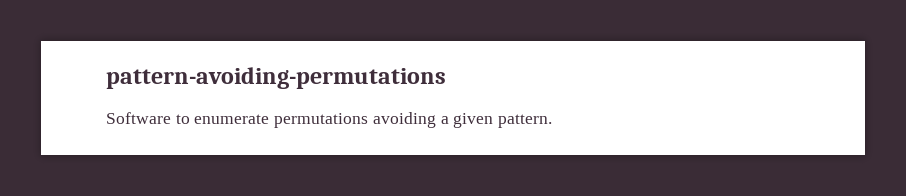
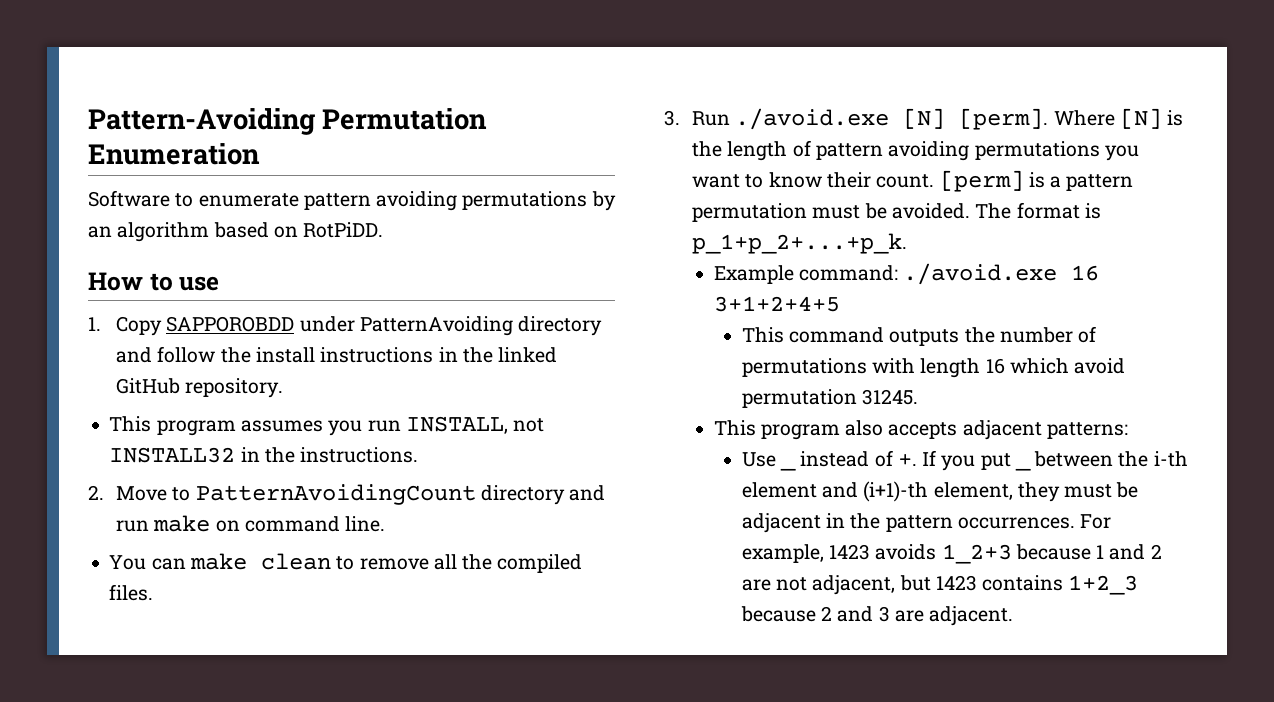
- pattern-avoiding-permutations
+ Pattern-Avoiding Permutation Enumeration
- Software to enumerate permutations avoiding a given pattern.
+ Software to enumerate pattern avoiding permutations by an algorithm based on RotPiDD.
+ How to use
+ 1. Copy SAPPOROBDD under PatternAvoiding directory and follow the install instructions in the linked GitHub repository.
+ This program assumes you run INSTALL, not INSTALL32 in the instructions.
+ 2. Move to PatternAvoidingCount directory and run make on command line.
+ You can make clean to remove all the compiled files.
+ 3. Run ./avoid.exe [N] [perm]. Where [N] is the length of pattern avoiding permutations you want to know their count. [perm] is a pattern permutation must be avoided. The format is p_1+p_2+...+p_k.
+ Example command: ./avoid.exe 16 3+1+2+4+5
+ This command outputs the number of permutations with length 16 which avoid permutation 31245.
+ This program also accepts adjacent patterns:
+ Use _ instead of +. If you put _ between the i-th element and (i+1)-th element, they must be adjacent in the pattern occurrences. For example, 1423 avoids 1_2+3 because 1 and 2 are not adjacent, but 1423 contains 1+2_3 because 2 and 3 are adjacent.

